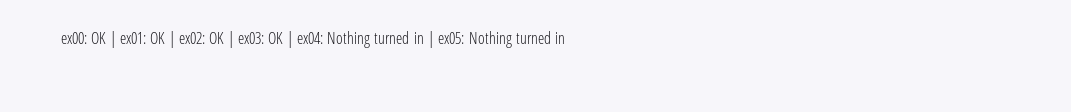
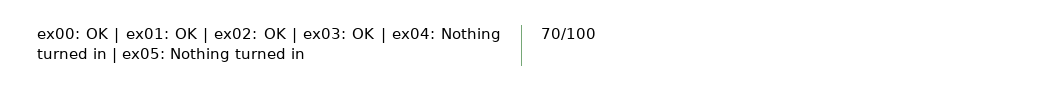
+ 70/100

